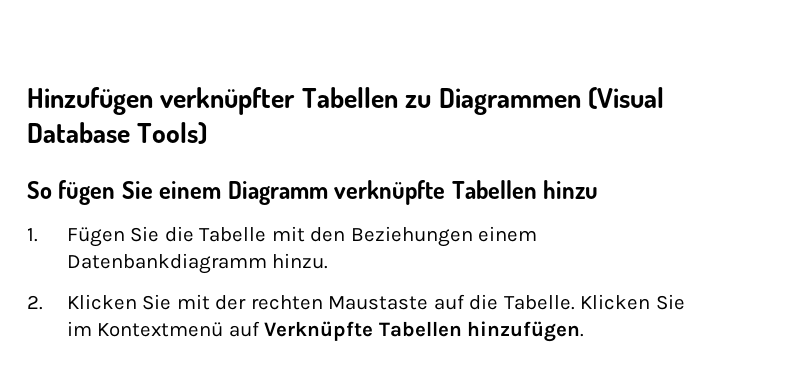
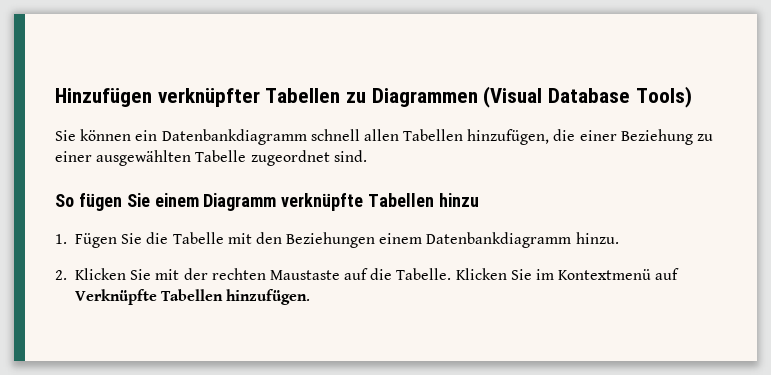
+ Sie können ein Datenbankdiagramm schnell allen Tabellen hinzufügen, die einer Beziehung zu einer ausgewählten Tabelle zugeordnet sind.

